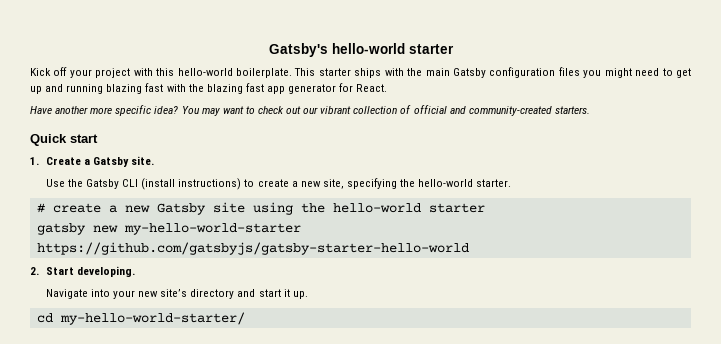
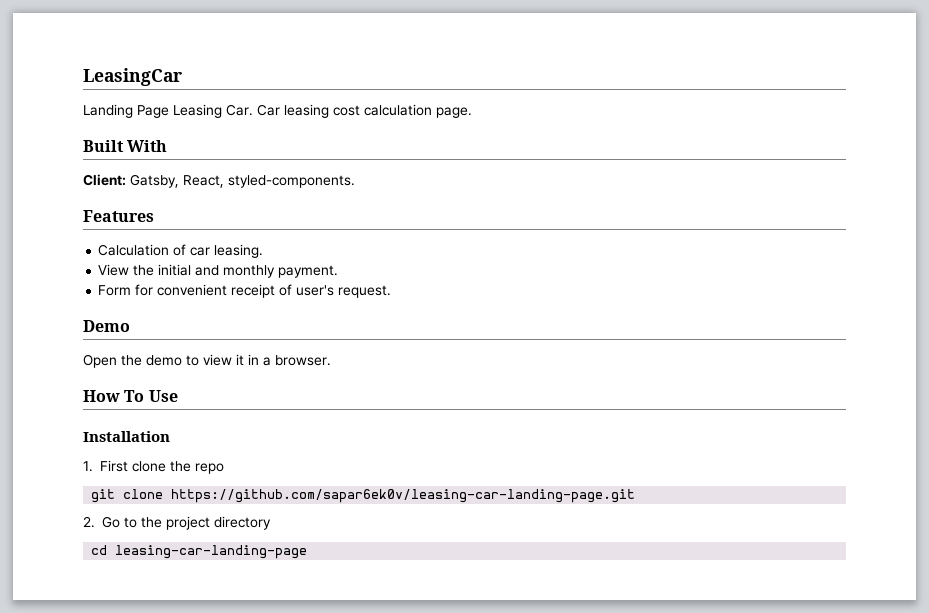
- Gatsby's hello-world starter
- Kick off your project with this hello-world boilerplate. This starter ships with the main Gatsby configuration files you might need to get up and running blazing fast with the blazing fast app generator for React.
- Have another more specific idea? You may want to check out our vibrant collection of official and community-created starters.
- Quick start
- 1. Create a Gatsby site.
- Use the Gatsby CLI (install instructions) to create a new site, specifying the hello-world starter.
- # create a new Gatsby site using the hello-world starter
- gatsby new my-hello-world-starter https://github.com/gatsbyjs/gatsby-starter-hello-world
- 2. Start developing.
- Navigate into your new site’s directory and start it up.
+ LeasingCar
+ Landing Page Leasing Car. Car leasing cost calculation page.
+ Built With
+ Client: Gatsby, React, styled-components.
+ Features
+ Calculation of car leasing.
+ View the initial and monthly payment.
+ Form for convenient receipt of user's request.
+ Demo
+ Open the demo to view it in a browser.
+ How To Use
+ Installation
+ 1. First clone the repo
+ git clone https://github.com/sapar6ek0v/leasing-car-landing-page.git
+ 2. Go to the project directory
- cd my-hello-world-starter/
+ cd leasing-car-landing-page

